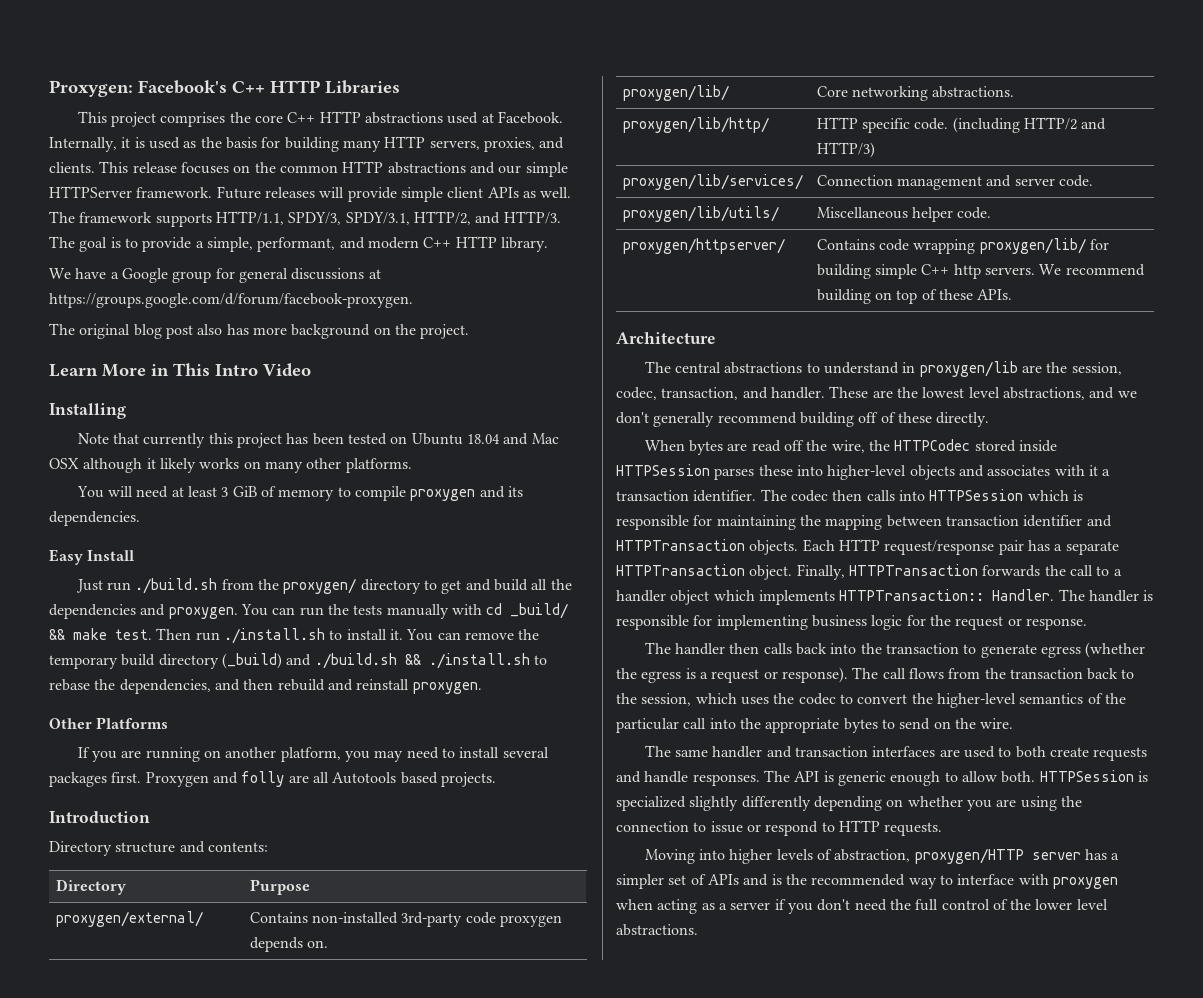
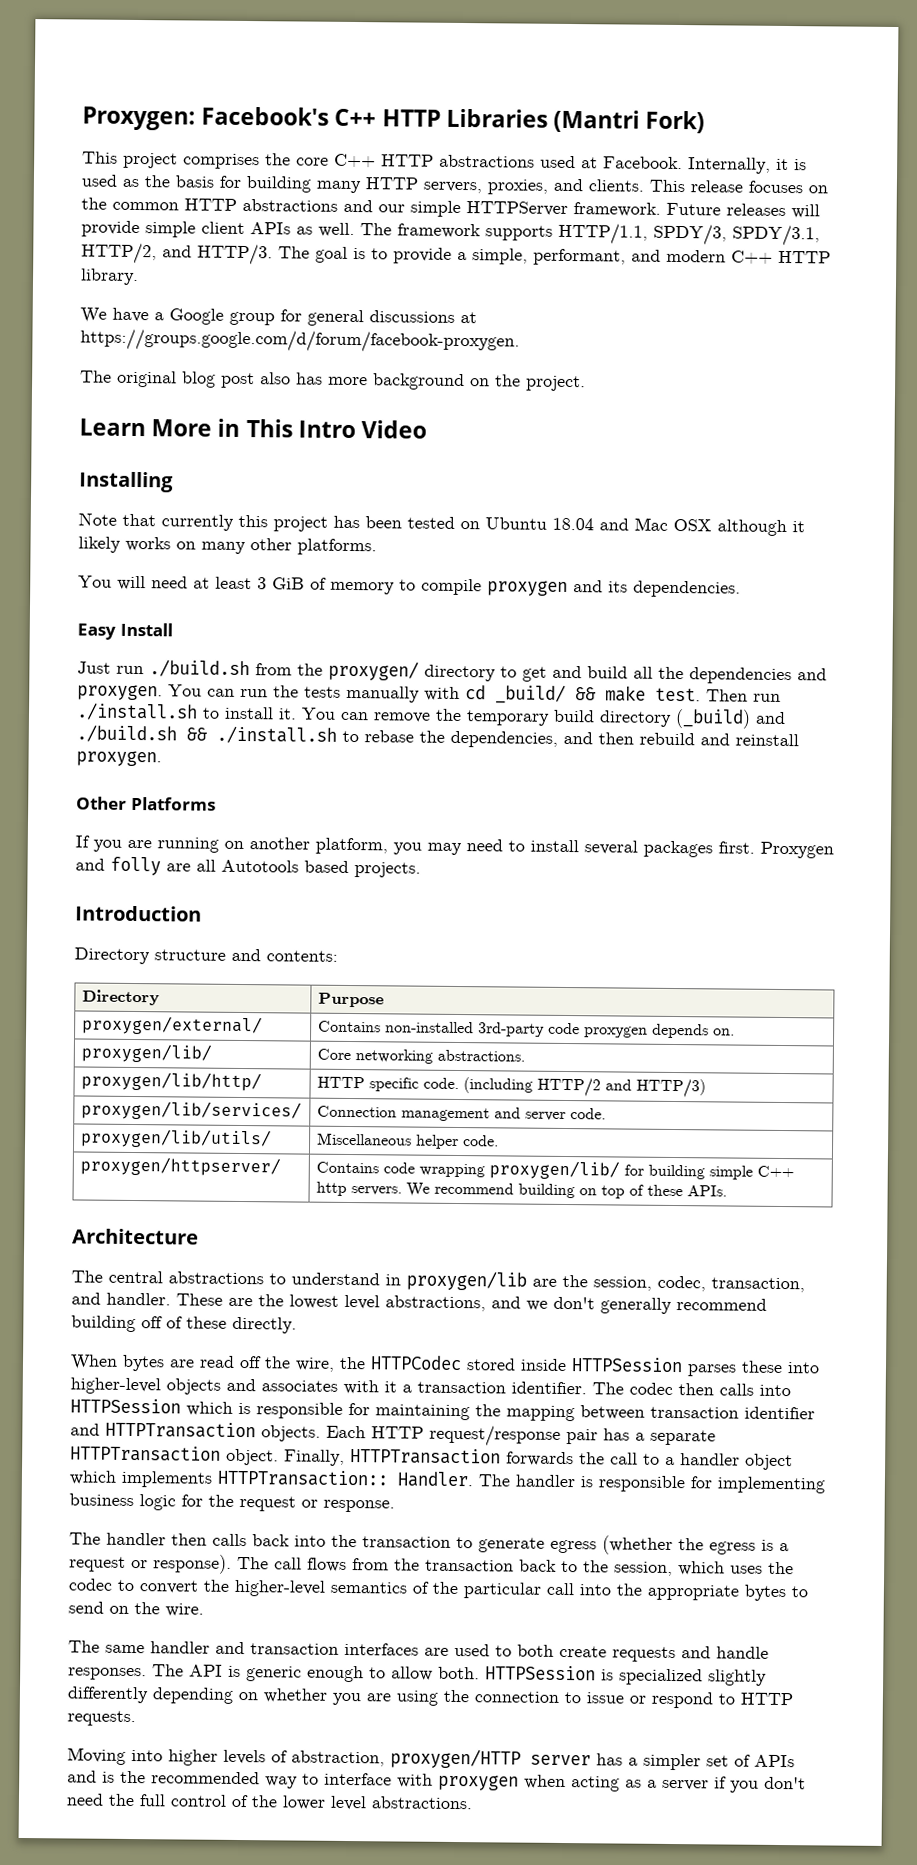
- Proxygen: Facebook's C++ HTTP Libraries
+ Proxygen: Facebook's C++ HTTP Libraries (Mantri Fork)

